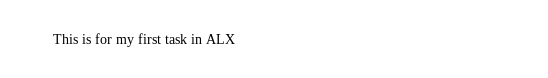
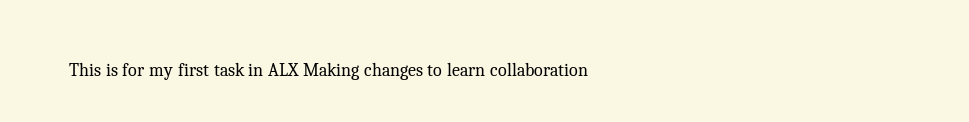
- This is for my first task in ALX
+ This is for my first task in ALX Making changes to learn collaboration

